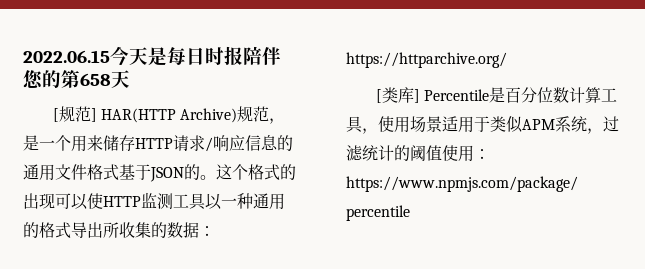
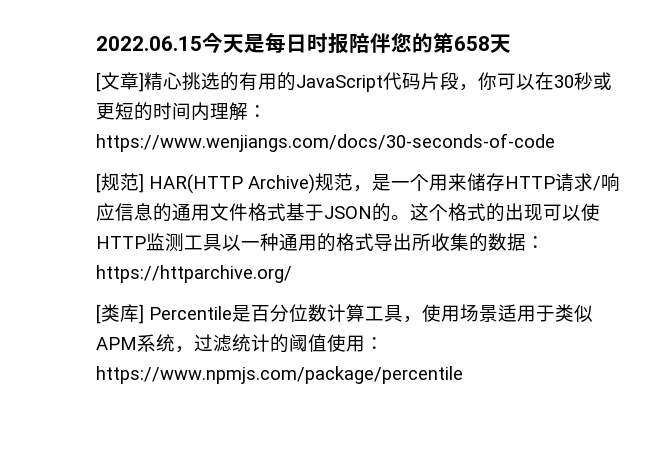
+ [文章]精心挑选的有用的JavaScript代码片段，你可以在30秒或更短的时间内理解：https://www.wenjiangs.com/docs/30-seconds-of-code

